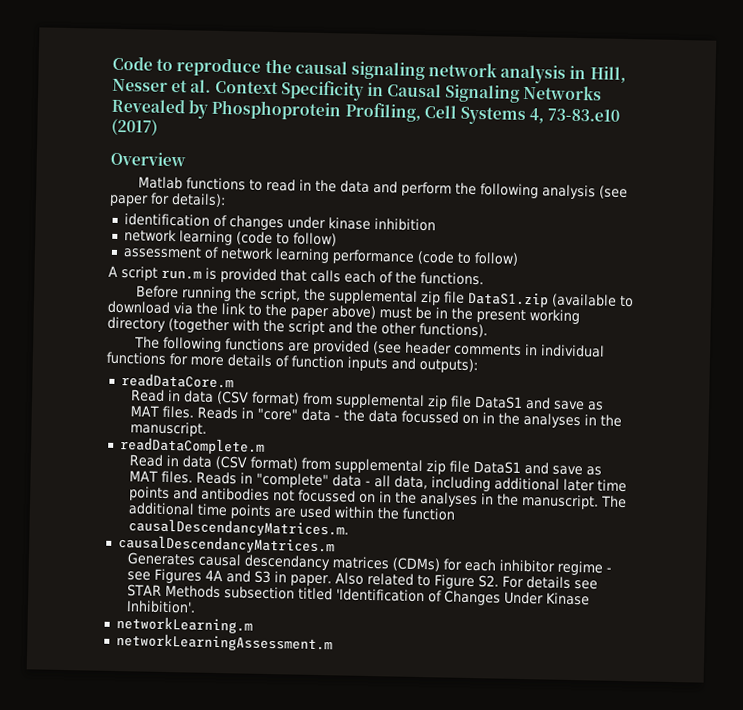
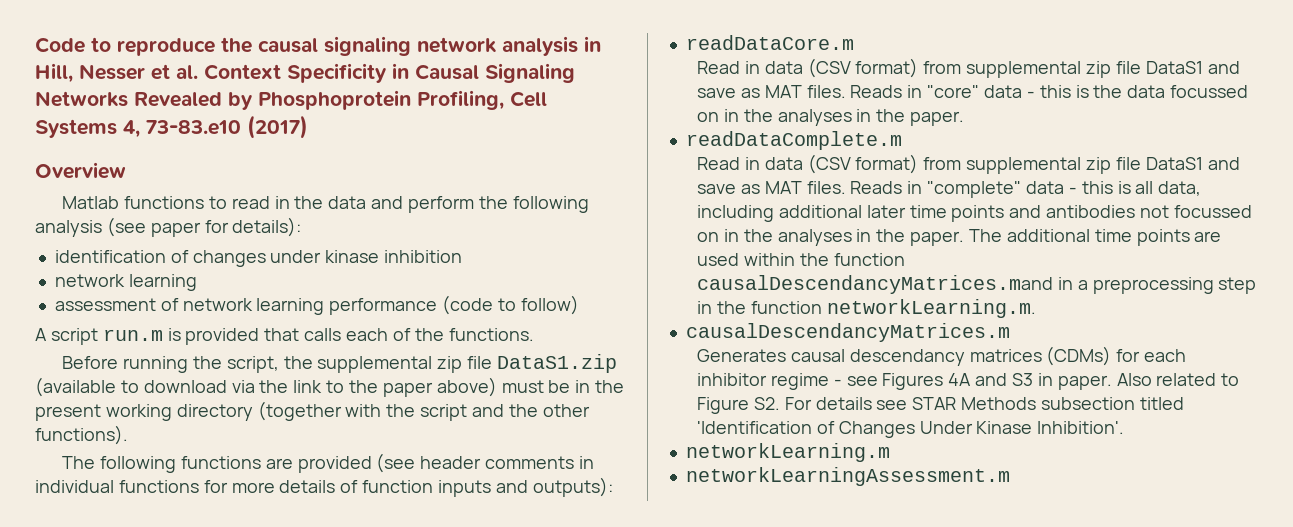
  identification of changes under kinase inhibition
- network learning (code to follow)
+ network learning
- Reads in "core" data - the data focussed on in the analyses in the manuscript.
+ Reads in "core" data - this is the data focussed on in the analyses in the paper.
- Reads in "complete" data - all data, including additional later time points and antibodies not focussed on in the analyses in the manuscript.
+ Reads in "complete" data - this is all data, including additional later time points and antibodies not focussed on in the analyses in the paper.
- The additional time points are used within the function causalDescendancyMatrices.m.
+ The additional time points are used within the function causalDescendancyMatrices.mand in a preprocessing step in the function networkLearning.m.

